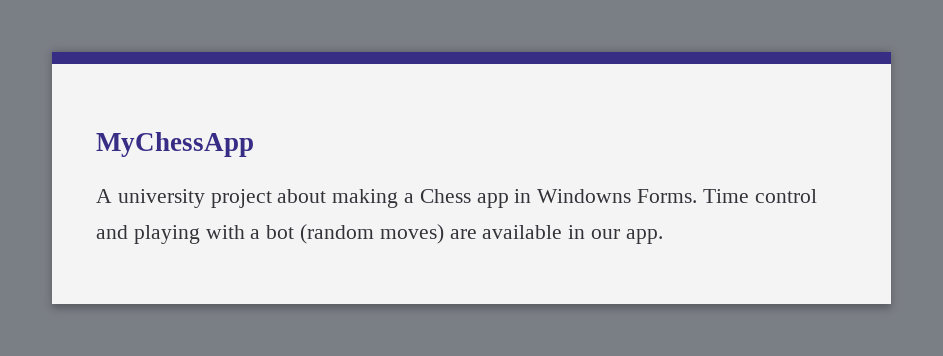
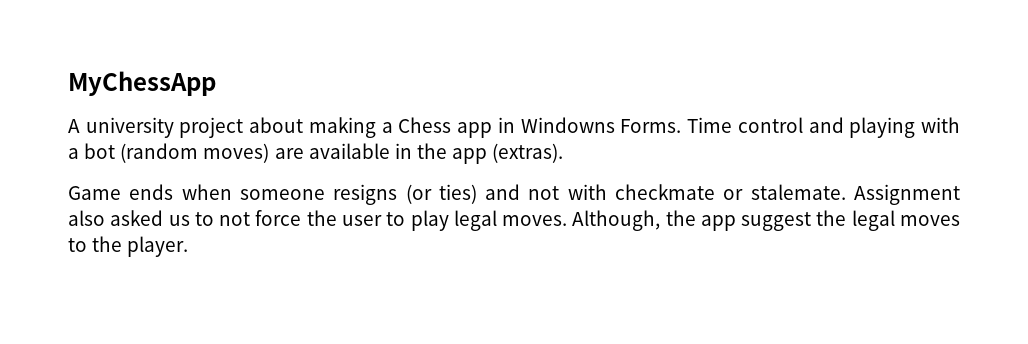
- Time control and playing with a bot (random moves) are available in our app.
+ Time control and playing with a bot (random moves) are available in the app (extras).
+ Game ends when someone resigns (or ties) and not with checkmate or stalemate. Assignment also asked us to not force the user to play legal moves. Although, the app suggest the legal moves to the player.

